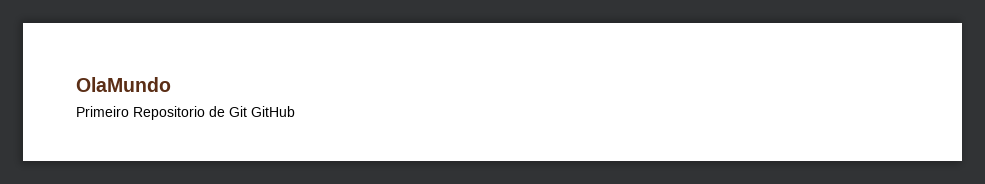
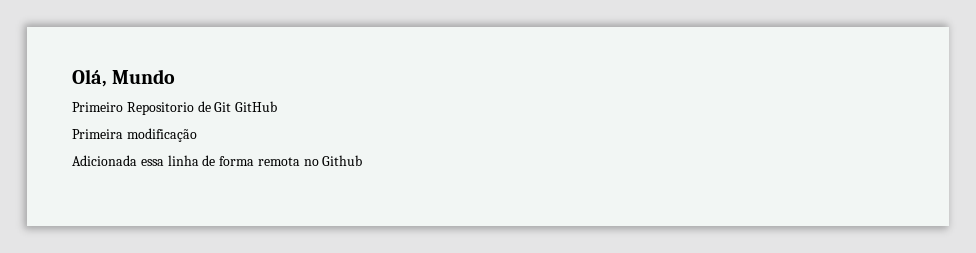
- OlaMundo
+ Olá, Mundo
+ Primeira modificação
+ Adicionada essa linha de forma remota no Github

